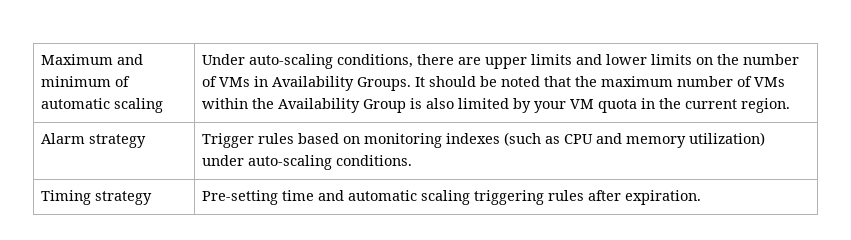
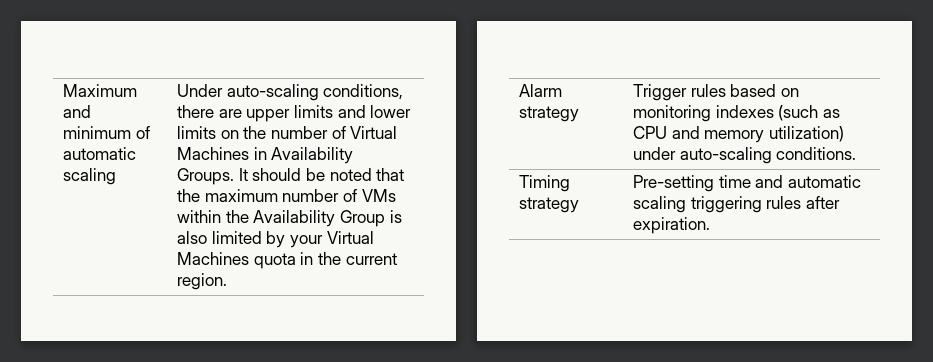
- Under auto-scaling conditions, there are upper limits and lower limits on the number of VMs in Availability Groups.
+ Under auto-scaling conditions, there are upper limits and lower limits on the number of Virtual Machines in Availability Groups.
- It should be noted that the maximum number of VMs within the Availability Group is also limited by your VM quota in the current region.
+ It should be noted that the maximum number of VMs within the Availability Group is also limited by your Virtual Machines quota in the current region.

